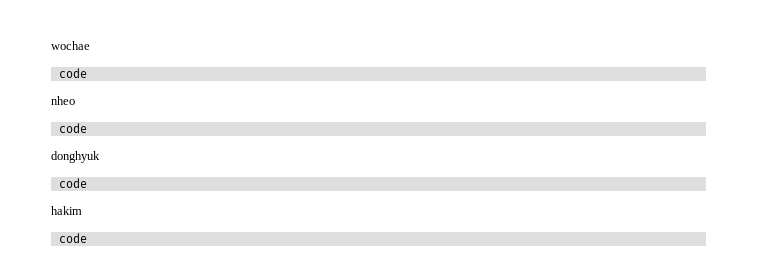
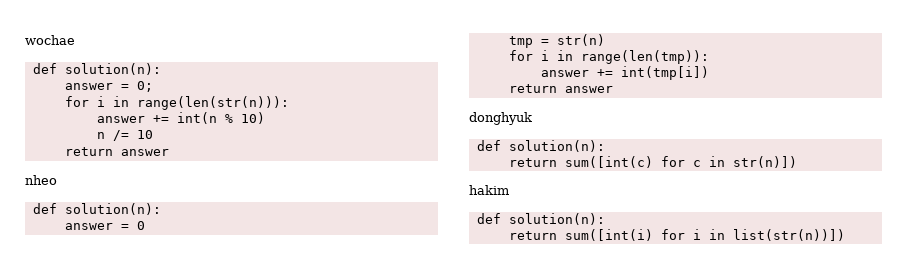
  wochae
- code
+ def solution(n):
+ answer = 0;
+ for i in range(len(str(n))):
+ answer += int(n % 10)
+ n /= 10
+ return answer
  nheo
- code
+ def solution(n):
+ answer = 0
+ tmp = str(n)
+ for i in range(len(tmp)):
+ answer += int(tmp[i])
+ return answer
  donghyuk
- code
+ def solution(n):
+ return sum([int(c) for c in str(n)])
  hakim
- code
+ def solution(n):
+ return sum([int(i) for i in list(str(n))])

